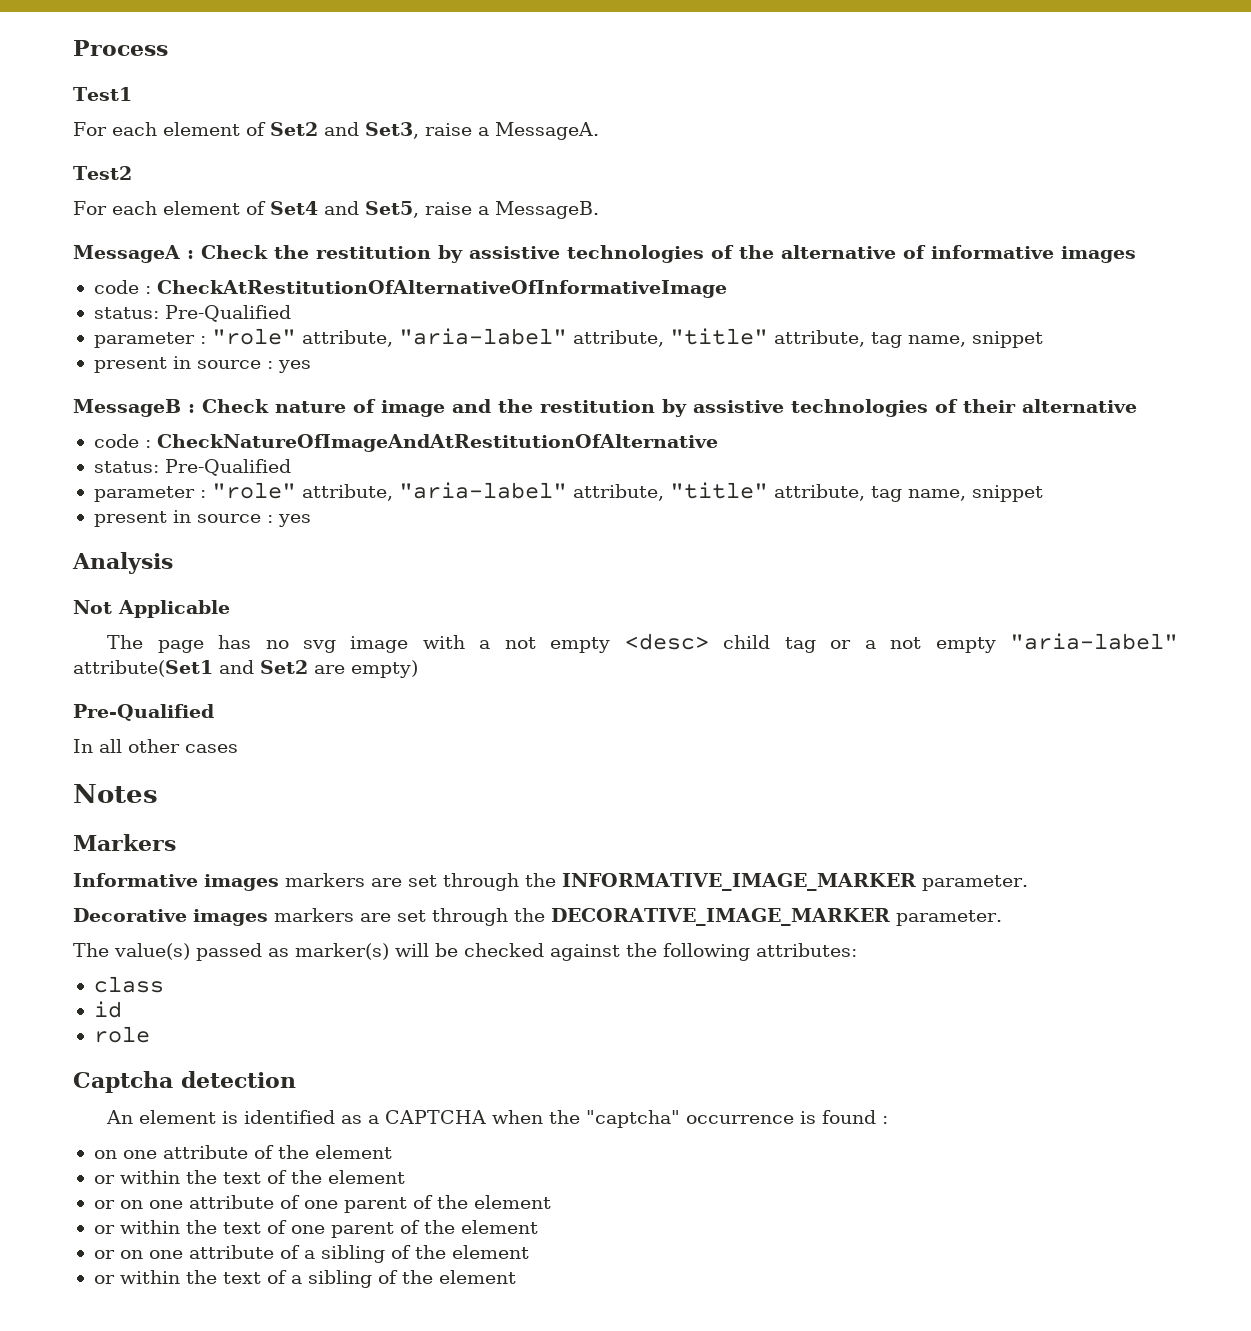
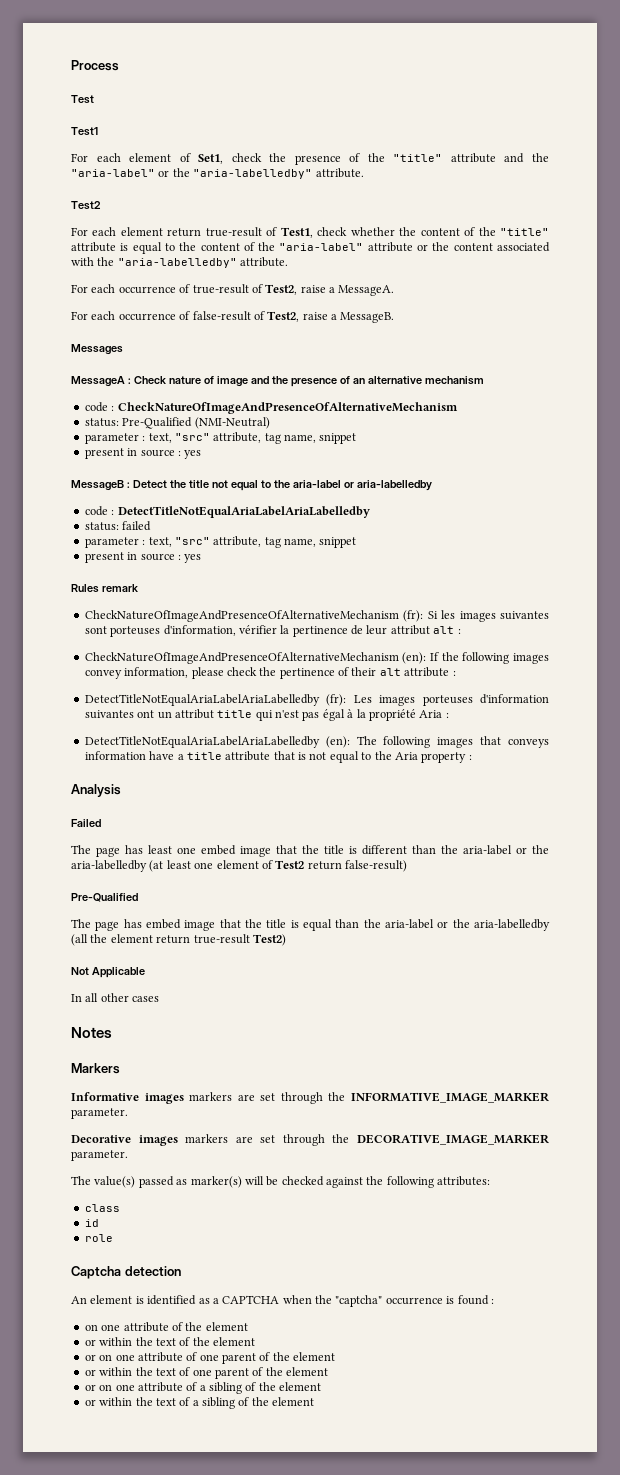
+ Test
- For each element of Set2 and Set3, raise a MessageA.
+ For each element of Set1, check the presence of the "title" attribute and the "aria-label" or the "aria-labelledby" attribute.
  Test2
- For each element of Set4 and Set5, raise a MessageB.
+ For each element return true-result of Test1, check whether the content of the "title" attribute is equal to the content of the "aria-label" attribute or the content associated with the "aria-labelledby" attribute.
+ For each occurrence of true-result of Test2, raise a MessageA.
+ For each occurrence of false-result of Test2, raise a MessageB.
+ Messages
- MessageA : Check the restitution by assistive technologies of the alternative of informative images
- code : CheckAtRestitutionOfAlternativeOfInformativeImage
- status: Pre-Qualified
- parameter : "role" attribute, "aria-label" attribute, "title" attribute, tag name, snippet
+ MessageA : Check nature of image and the presence of an alternative mechanism
+ code : CheckNatureOfImageAndPresenceOfAlternativeMechanism
+ status: Pre-Qualified (NMI-Neutral)
+ parameter : text, "src" attribute, tag name, snippet
- MessageB : Check nature of image and the restitution by assistive technologies of their alternative
- code : CheckNatureOfImageAndAtRestitutionOfAlternative
- status: Pre-Qualified
- parameter : "role" attribute, "aria-label" attribute, "title" attribute, tag name, snippet
+ MessageB : Detect the title not equal to the aria-label or aria-labelledby
+ code : DetectTitleNotEqualAriaLabelAriaLabelledby
+ status: failed
+ parameter : text, "src" attribute, tag name, snippet
  present in source : yes
+ Rules remark
+ CheckNatureOfImageAndPresenceOfAlternativeMechanism (fr): Si les images suivantes sont porteuses d'information, vérifier la pertinence de leur attribut alt :
+ CheckNatureOfImageAndPresenceOfAlternativeMechanism (en): If the following images convey information, please check the pertinence of their alt attribute :
+ DetectTitleNotEqualAriaLabelAriaLabelledby (fr): Les images porteuses d'information suivantes ont un attribut title qui n'est pas égal à la propriété Aria :
+ DetectTitleNotEqualAriaLabelAriaLabelledby (en): The following images that conveys information have a title attribute that is not equal to the Aria property :
+ Failed
+ The page has least one embed image that the title is different than the aria-label or the aria-labelledby (at least one element of Test2 return false-result)
+ Pre-Qualified
+ The page has embed image that the title is equal than the aria-label or the aria-labelledby (all the element return true-result Test2)
  Not Applicable
- The page has no svg image with a not empty <desc> child tag or a not empty "aria-label" attribute(Set1 and Set2 are empty)
- Pre-Qualified

